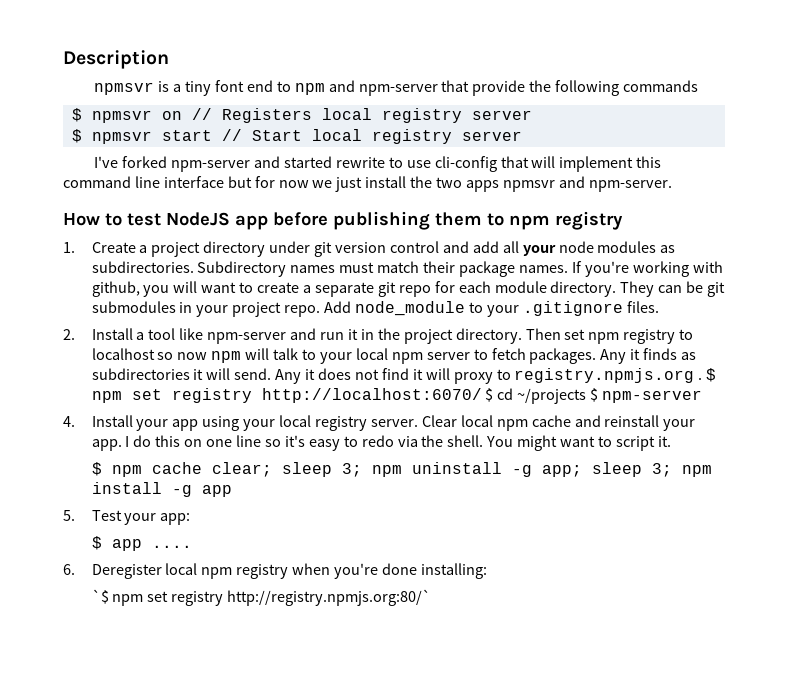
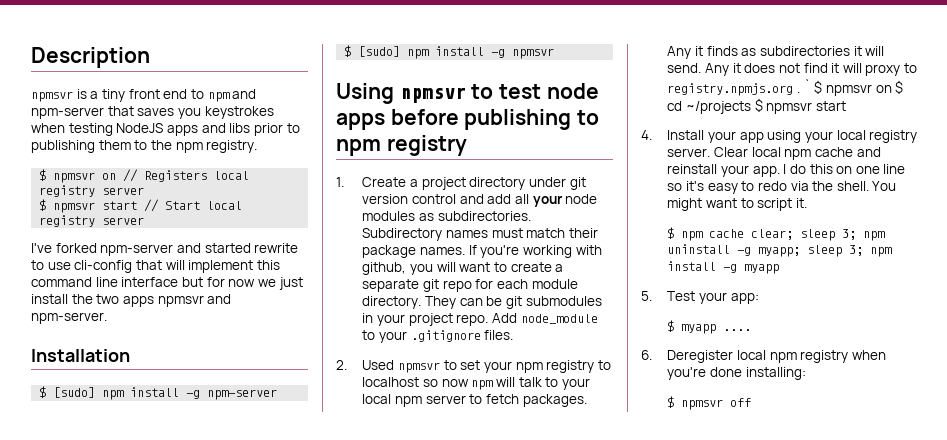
- npmsvr is a tiny font end to npm and npm-server that provide the following commands
+ npmsvr is a tiny front end to npm and npm-server that saves you keystrokes when testing NodeJS apps and libs prior to publishing them to the npm registry.
- How to test NodeJS app before publishing them to npm registry
+ Installation
+ $ [sudo] npm install -g npm-server
+ $ [sudo] npm install -g npmsvr
+ Using npmsvr to test node apps before publishing to npm registry
- 2. Install a tool like npm-server and run it in the project directory. Then set npm registry to localhost so now npm will talk to your local npm server to fetch packages.
+ 2. Used npmsvr to set your npm registry to localhost so now npm will talk to your local npm server to fetch packages.
- $ npm set registry http://localhost:6070/ $ cd ~/projects $ npm-server
+ ` $ npmsvr on $ cd ~/projects $ npmsvr start
- $ npm cache clear; sleep 3; npm uninstall -g app; sleep 3; npm install -g app
+ $ npm cache clear; sleep 3; npm uninstall -g myapp; sleep 3; npm install -g myapp
- $ app ....
+ $ myapp ....
- `$ npm set registry http://registry.npmjs.org:80/`
+ $ npmsvr off

